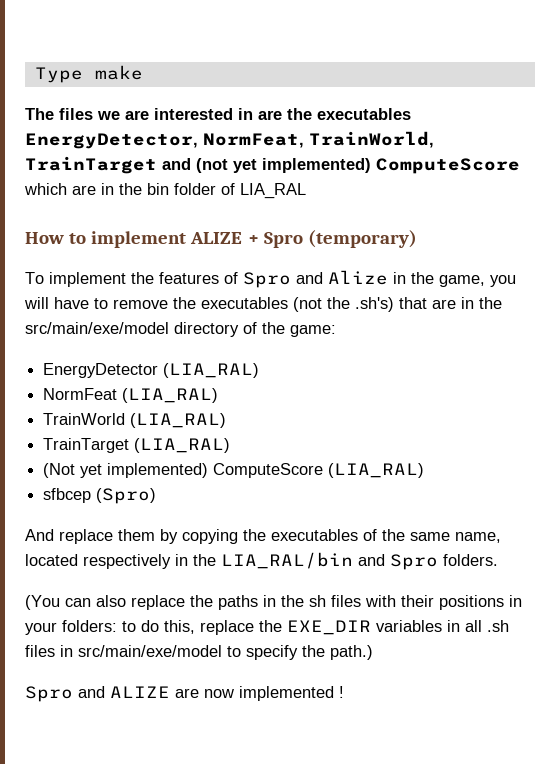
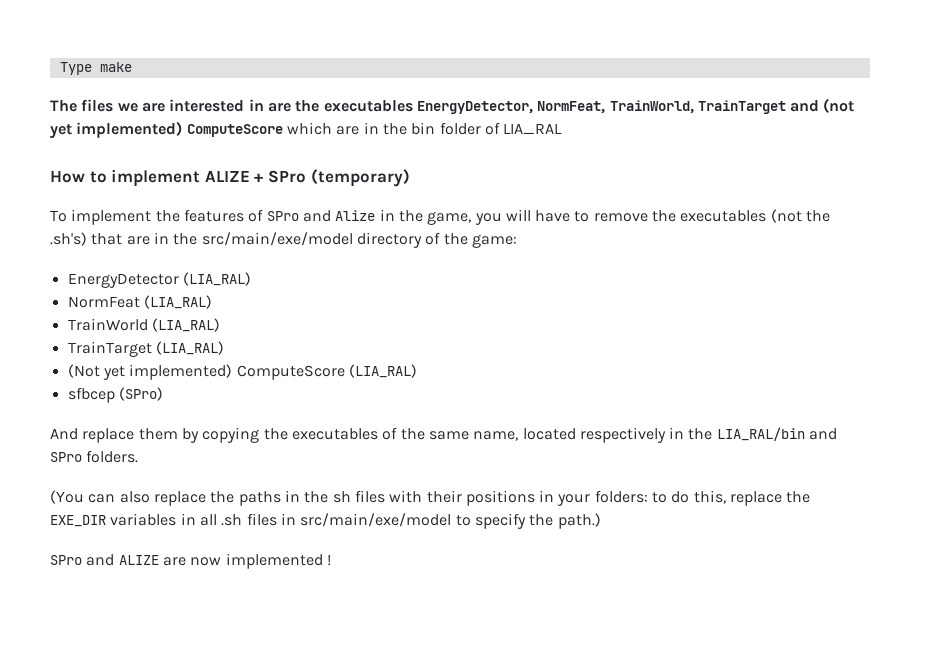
- How to implement ALIZE + Spro (temporary)
+ How to implement ALIZE + SPro (temporary)
- To implement the features of Spro and Alize in the game, you will have to remove the executables (not the .sh's) that are in the src/main/exe/model directory of the game:
+ To implement the features of SPro and Alize in the game, you will have to remove the executables (not the .sh's) that are in the src/main/exe/model directory of the game:
- sfbcep (Spro)
+ sfbcep (SPro)
- And replace them by copying the executables of the same name, located respectively in the LIA_RAL/bin and Spro folders.
+ And replace them by copying the executables of the same name, located respectively in the LIA_RAL/bin and SPro folders.
- Spro and ALIZE are now implemented !
+ SPro and ALIZE are now implemented !

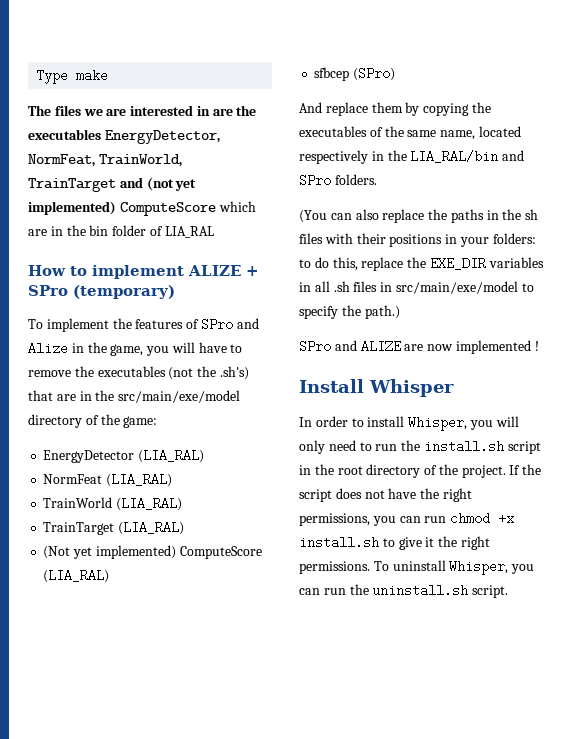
+ Install Whisper
+ In order to install Whisper, you will only need to run the install.sh script in the root directory of the project. If the script does not have the right permissions, you can run chmod +x install.sh to give it the right permissions. To uninstall Whisper, you can run the uninstall.sh script.

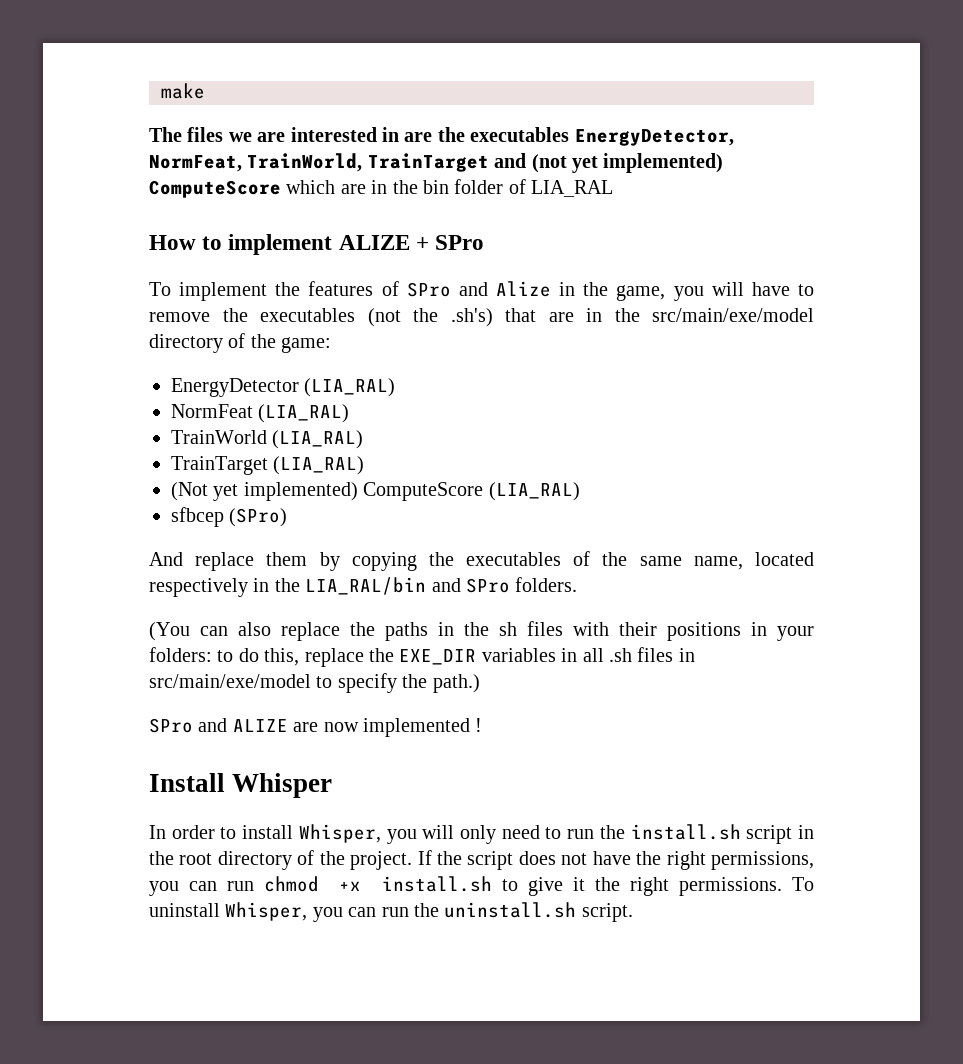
- Type make
+ make
- How to implement ALIZE + SPro (temporary)
+ How to implement ALIZE + SPro

